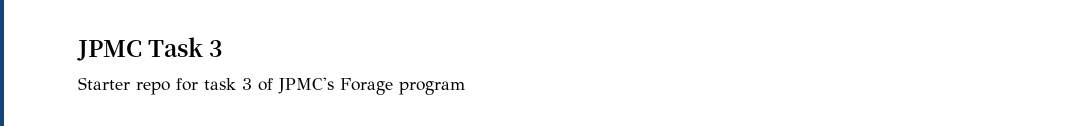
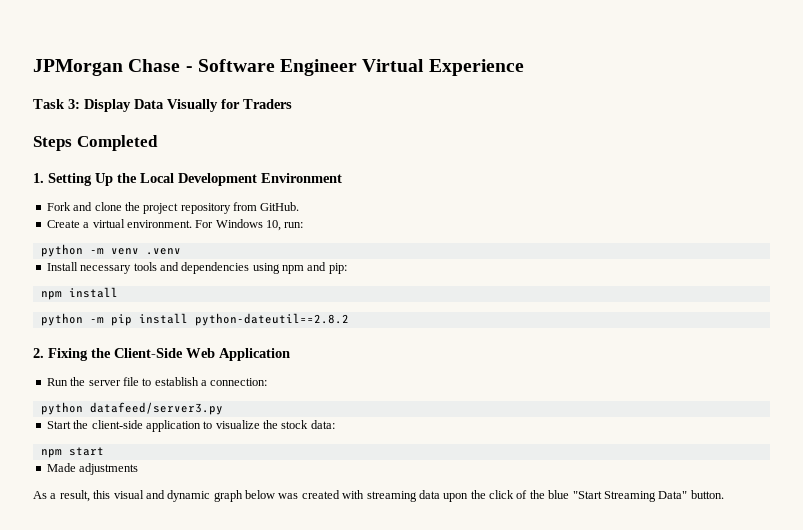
- JPMC Task 3
- Starter repo for task 3 of JPMC's Forage program
+ JPMorgan Chase - Software Engineer Virtual Experience
+ Task 3: Display Data Visually for Traders
+ Steps Completed
+ 1. Setting Up the Local Development Environment
+ Fork and clone the project repository from GitHub.
+ Create a virtual environment. For Windows 10, run:
+ python -m venv .venv
+ Install necessary tools and dependencies using npm and pip:
+ npm install
+ python -m pip install python-dateutil==2.8.2
+ 2. Fixing the Client-Side Web Application
+ Run the server file to establish a connection:
+ python datafeed/server3.py
+ Start the client-side application to visualize the stock data:
+ npm start
+ Made adjustments
+ As a result, this visual and dynamic graph below was created with streaming data upon the click of the blue "Start Streaming Data" button.

